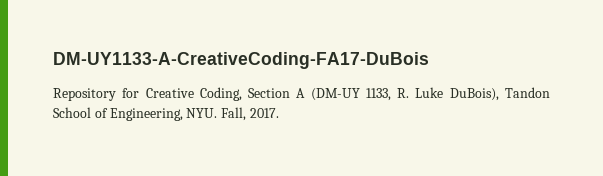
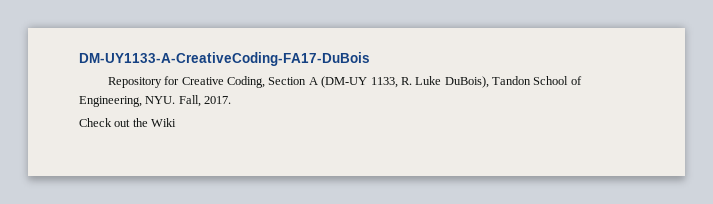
+ Check out the Wiki

